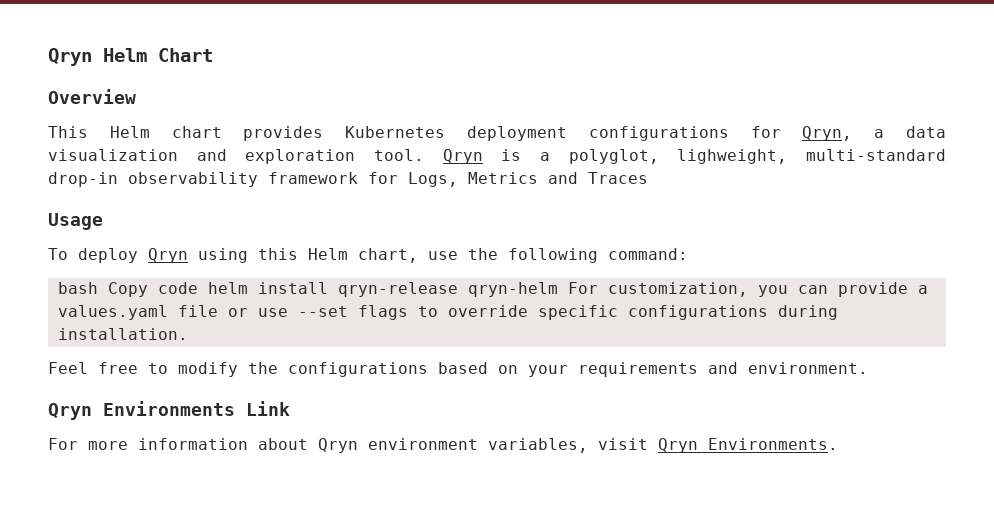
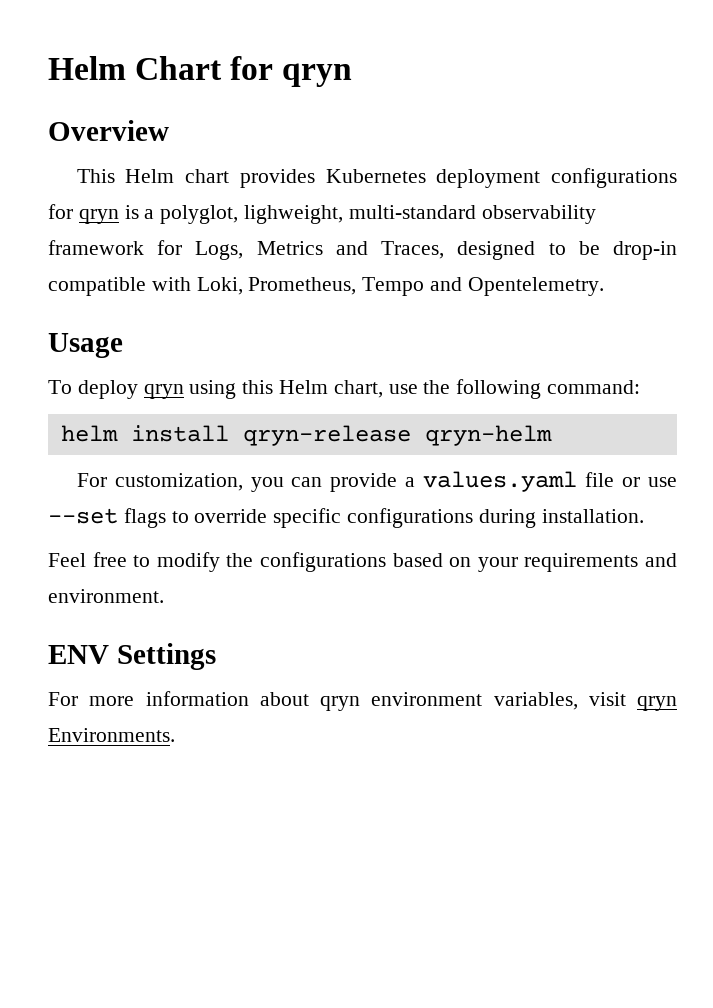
- Qryn Helm Chart
+ Helm Chart for qryn
- This Helm chart provides Kubernetes deployment configurations for Qryn, a data visualization and exploration tool. Qryn is a polyglot, lighweight, multi-standard drop-in observability framework for Logs, Metrics and Traces
+ This Helm chart provides Kubernetes deployment configurations for qryn is a polyglot, lighweight, multi-standard observability framework for Logs, Metrics and Traces, designed to be drop-in compatible with Loki, Prometheus, Tempo and Opentelemetry.
- To deploy Qryn using this Helm chart, use the following command:
+ To deploy qryn using this Helm chart, use the following command:
- bash Copy code helm install qryn-release qryn-helm For customization, you can provide a values.yaml file or use --set flags to override specific configurations during installation.
+ helm install qryn-release qryn-helm
+ For customization, you can provide a values.yaml file or use --set flags to override specific configurations during installation.
- Qryn Environments Link
+ ENV Settings
- For more information about Qryn environment variables, visit Qryn Environments.
+ For more information about qryn environment variables, visit qryn Environments.

